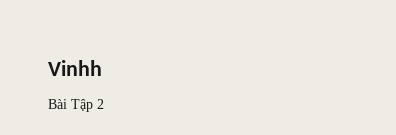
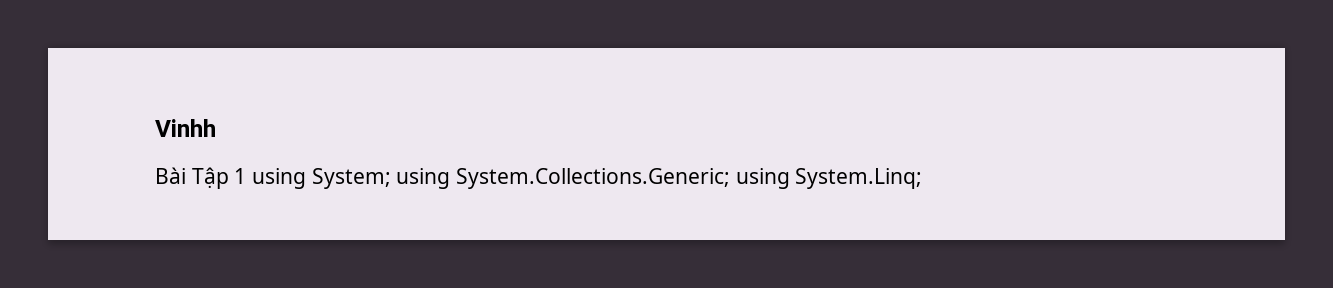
- Bài Tập 2
+ Bài Tập 1 using System; using System.Collections.Generic; using System.Linq;

